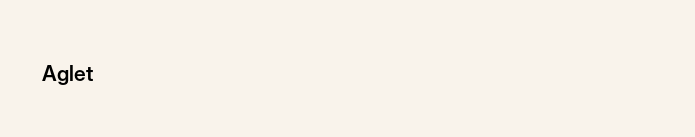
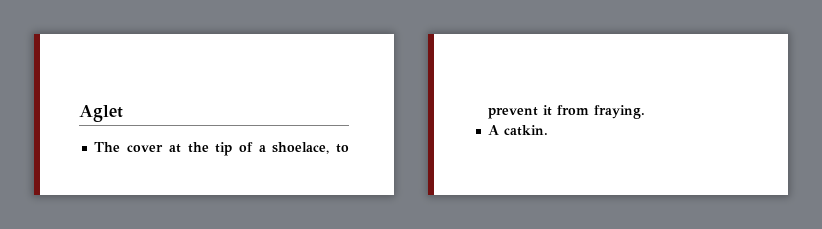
+ The cover at the tip of a shoelace, to prevent it from fraying.
+ A catkin.

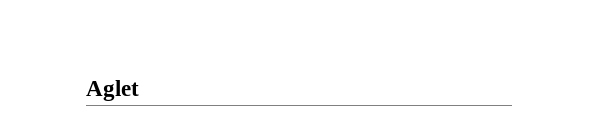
- The cover at the tip of a shoelace, to prevent it from fraying.
- A catkin.

